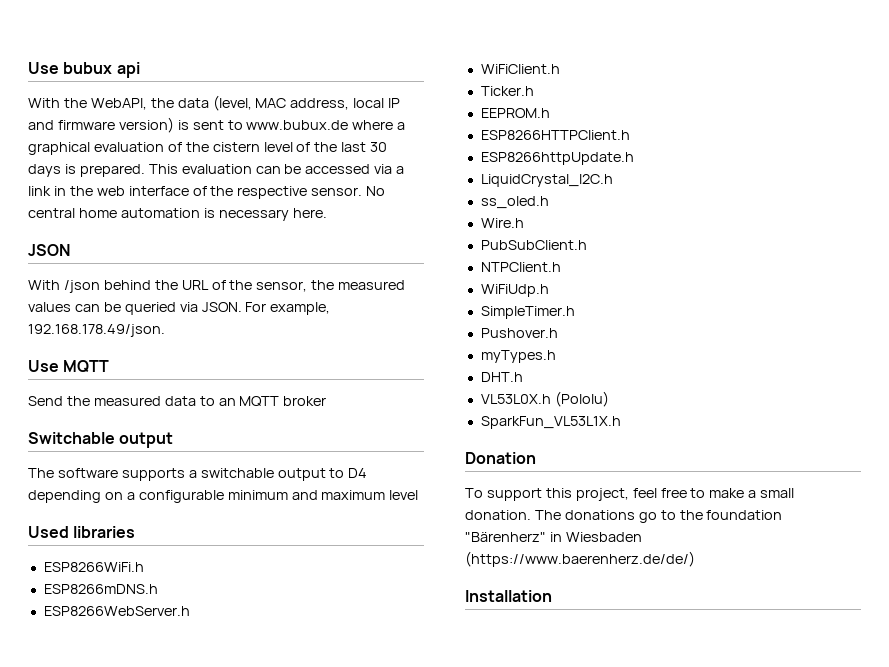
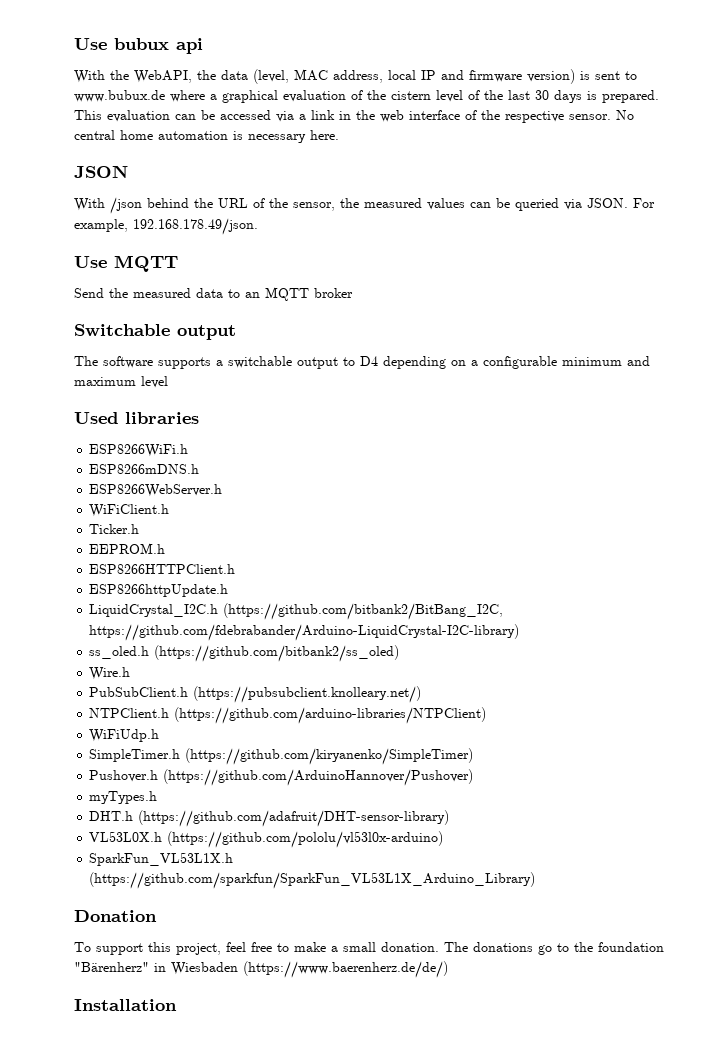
- LiquidCrystal_I2C.h
+ LiquidCrystal_I2C.h (https://github.com/bitbank2/BitBang_I2C, https://github.com/fdebrabander/Arduino-LiquidCrystal-I2C-library)
- ss_oled.h
+ ss_oled.h (https://github.com/bitbank2/ss_oled)
- PubSubClient.h
+ PubSubClient.h (https://pubsubclient.knolleary.net/)
- NTPClient.h
+ NTPClient.h (https://github.com/arduino-libraries/NTPClient)
- SimpleTimer.h
+ SimpleTimer.h (https://github.com/kiryanenko/SimpleTimer)
- Pushover.h
+ Pushover.h (https://github.com/ArduinoHannover/Pushover)
- DHT.h
+ DHT.h (https://github.com/adafruit/DHT-sensor-library)
- VL53L0X.h (Pololu)
+ VL53L0X.h (https://github.com/pololu/vl53l0x-arduino)
- SparkFun_VL53L1X.h
+ SparkFun_VL53L1X.h (https://github.com/sparkfun/SparkFun_VL53L1X_Arduino_Library)

